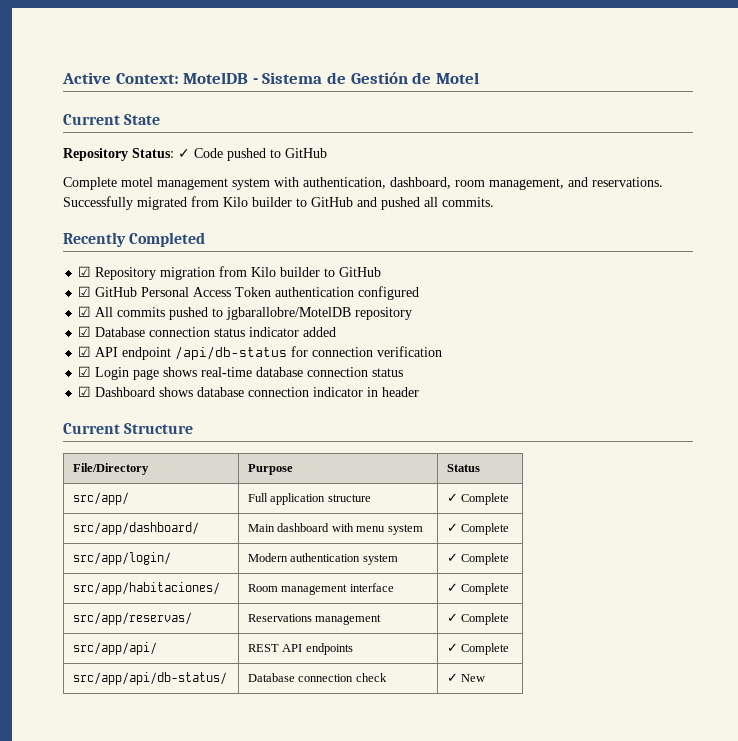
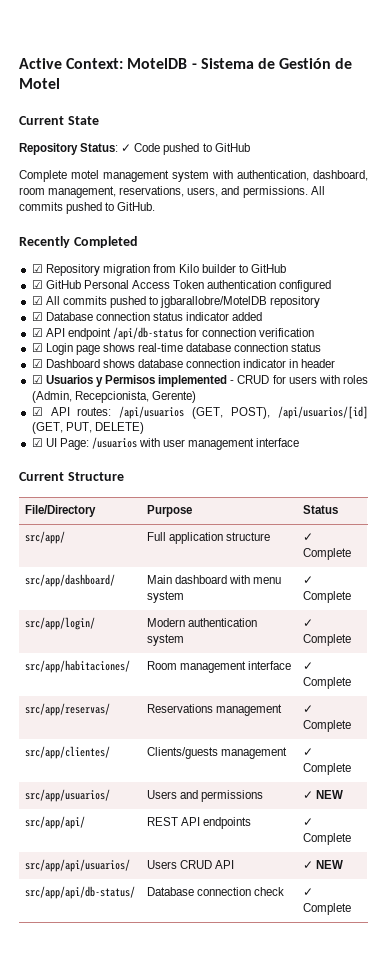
- Complete motel management system with authentication, dashboard, room management, and reservations. Successfully migrated from Kilo builder to GitHub and pushed all commits.
+ Complete motel management system with authentication, dashboard, room management, reservations, users, and permissions. All commits pushed to GitHub.
+ ☑ Usuarios y Permisos implemented - CRUD for users with roles (Admin, Recepcionista, Gerente)
+ ☑ API routes: /api/usuarios (GET, POST), /api/usuarios/[id] (GET, PUT, DELETE)
+ ☑ UI Page: /usuarios with user management interface
+ src/app/clientes/ | Clients/guests management | ✓ Complete
+ src/app/usuarios/ | Users and permissions | ✓ NEW
+ src/app/api/usuarios/ | Users CRUD API | ✓ NEW
- src/app/api/db-status/ | Database connection check | ✓ New
+ src/app/api/db-status/ | Database connection check | ✓ Complete

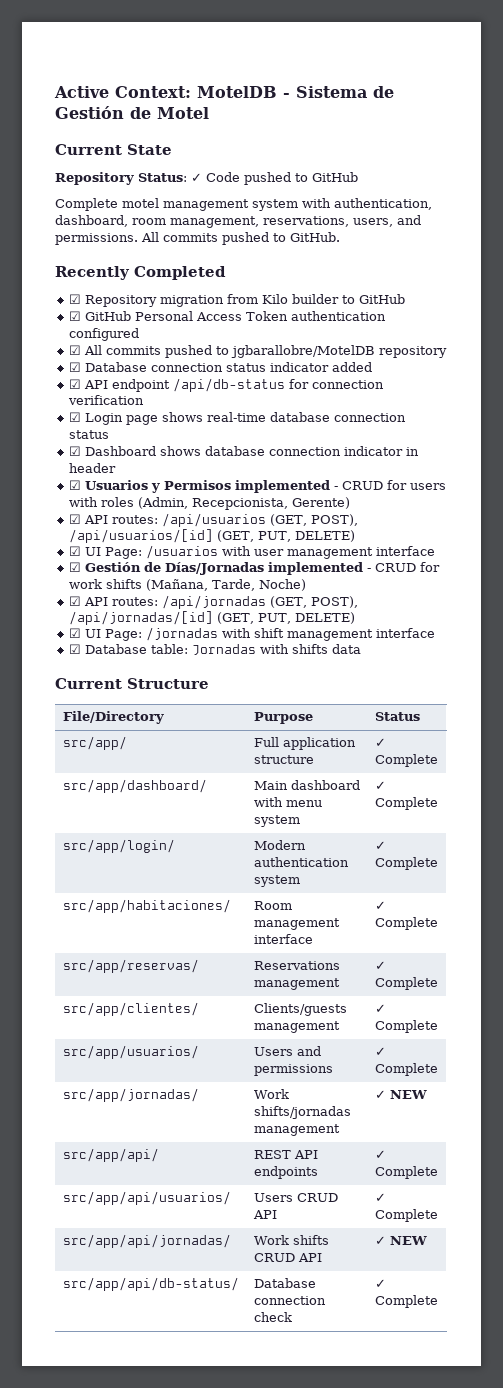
+ ☑ Gestión de Días/Jornadas implemented - CRUD for work shifts (Mañana, Tarde, Noche)
+ ☑ API routes: /api/jornadas (GET, POST), /api/jornadas/[id] (GET, PUT, DELETE)
+ ☑ UI Page: /jornadas with shift management interface
+ ☑ Database table: Jornadas with shifts data
- src/app/usuarios/ | Users and permissions | ✓ NEW
+ src/app/usuarios/ | Users and permissions | ✓ Complete
+ src/app/jornadas/ | Work shifts/jornadas management | ✓ NEW
- src/app/api/usuarios/ | Users CRUD API | ✓ NEW
+ src/app/api/usuarios/ | Users CRUD API | ✓ Complete
+ src/app/api/jornadas/ | Work shifts CRUD API | ✓ NEW

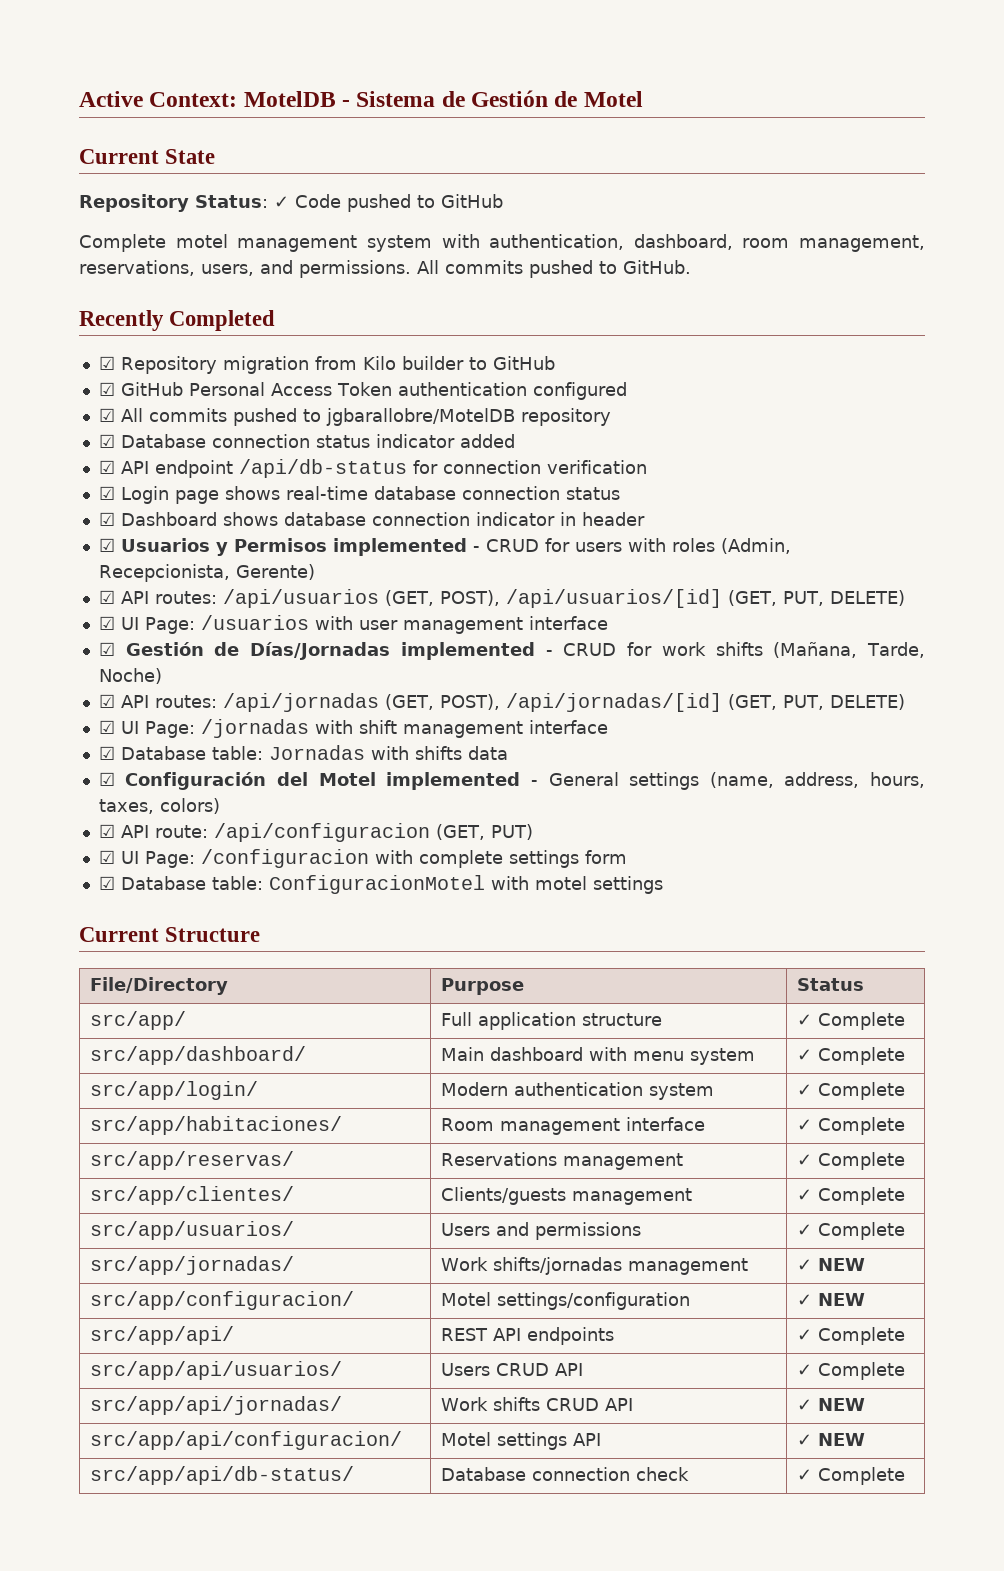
+ ☑ Configuración del Motel implemented - General settings (name, address, hours, taxes, colors)
+ ☑ API route: /api/configuracion (GET, PUT)
+ ☑ UI Page: /configuracion with complete settings form
+ ☑ Database table: ConfiguracionMotel with motel settings
+ src/app/configuracion/ | Motel settings/configuration | ✓ NEW
+ src/app/api/configuracion/ | Motel settings API | ✓ NEW

